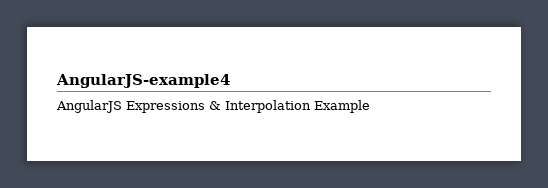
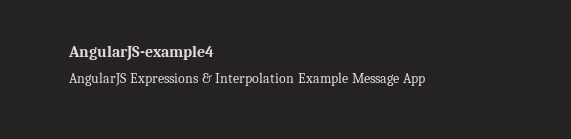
- AngularJS Expressions & Interpolation Example
+ AngularJS Expressions & Interpolation Example Message App

